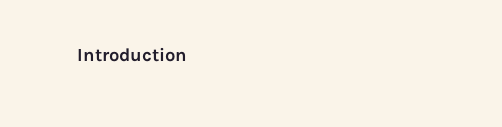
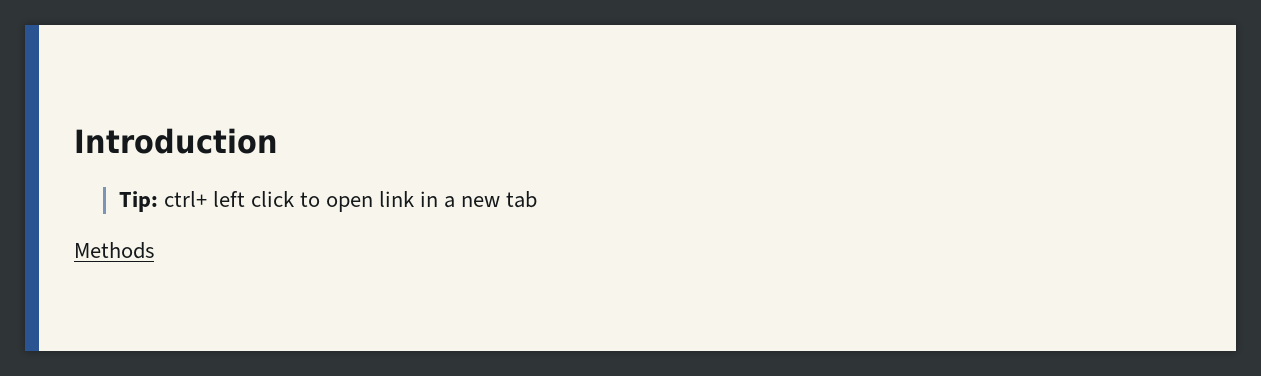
+ Tip: ctrl+ left click to open link in a new tab
+ Methods

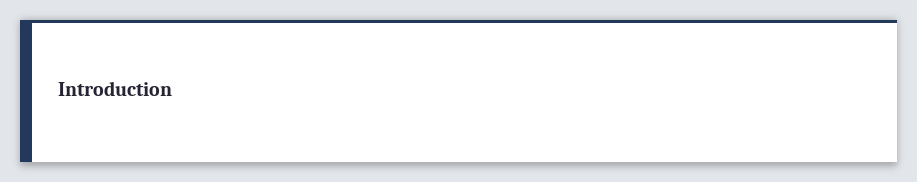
- Tip: ctrl+ left click to open link in a new tab
- Methods

